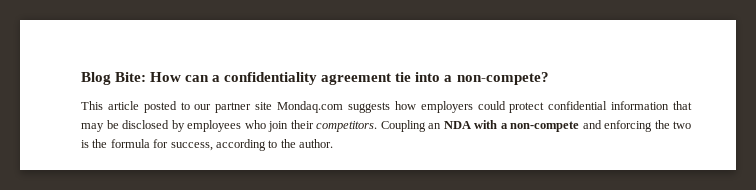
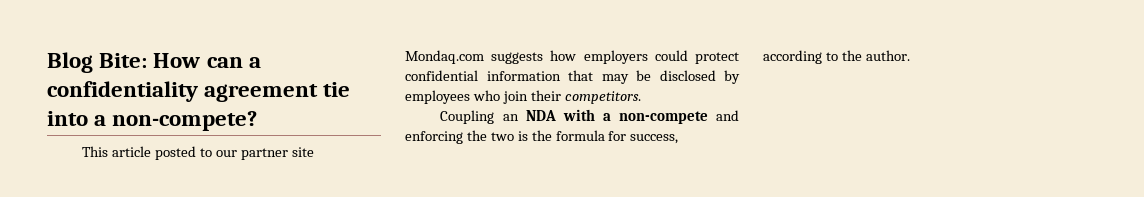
- This article posted to our partner site Mondaq.com suggests how employers could protect confidential information that may be disclosed by employees who join their competitors. Coupling an NDA with a non-compete and enforcing the two is the formula for success, according to the author.
+ This article posted to our partner site Mondaq.com suggests how employers could protect confidential information that may be disclosed by employees who join their competitors.
+ Coupling an NDA with a non-compete and enforcing the two is the formula for success, according to the author.

